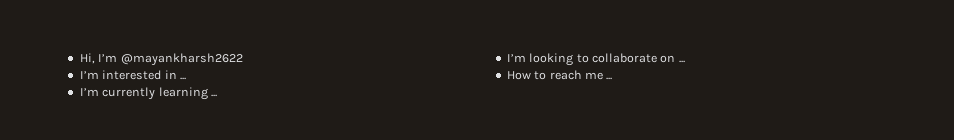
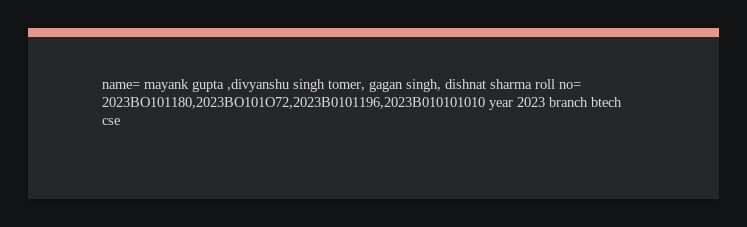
- Hi, I’m @mayankharsh2622
- I’m interested in ...
- I’m currently learning ...
- I’m looking to collaborate on ...
- How to reach me ...
+ name= mayank gupta ,divyanshu singh tomer, gagan singh, dishnat sharma roll no= 2023BO101180,2023BO101O72,2023B0101196,2023B010101010 year 2023 branch btech cse

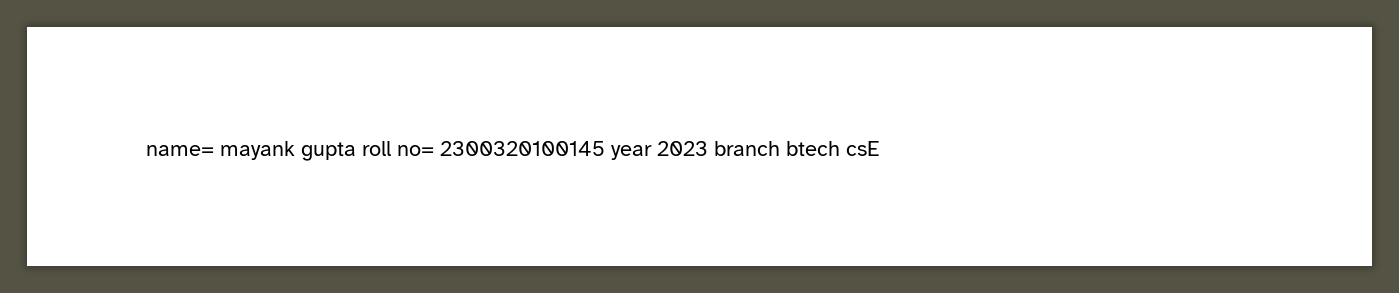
- name= mayank gupta ,divyanshu singh tomer, gagan singh, dishnat sharma roll no= 2023BO101180,2023BO101O72,2023B0101196,2023B010101010 year 2023 branch btech cse
+ name= mayank gupta roll no= 2300320100145 year 2023 branch btech csE

